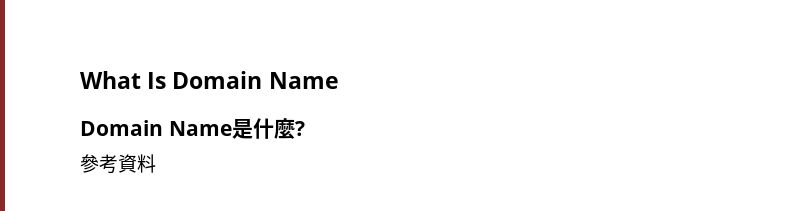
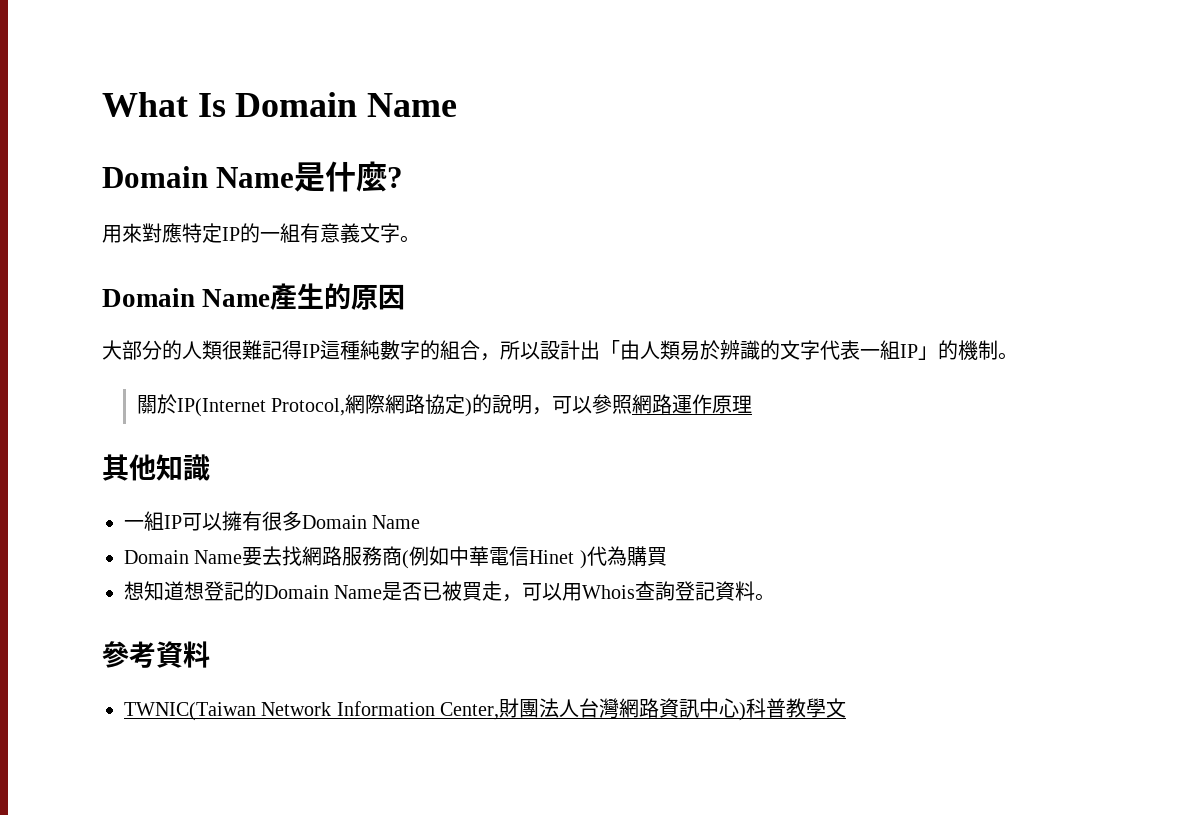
+ 用來對應特定IP的一組有意義文字。
+ Domain Name產生的原因
+ 大部分的人類很難記得IP這種純數字的組合，所以設計出「由人類易於辨識的文字代表一組IP」的機制。
+ 關於IP(Internet Protocol,網際網路協定)的說明，可以參照網路運作原理
+ 其他知識
+ 一組IP可以擁有很多Domain Name
+ Domain Name要去找網路服務商(例如中華電信Hinet )代為購買
+ 想知道想登記的Domain Name是否已被買走，可以用Whois查詢登記資料。
  參考資料
+ TWNIC(Taiwan Network Information Center,財團法人台灣網路資訊中心)科普教學文

